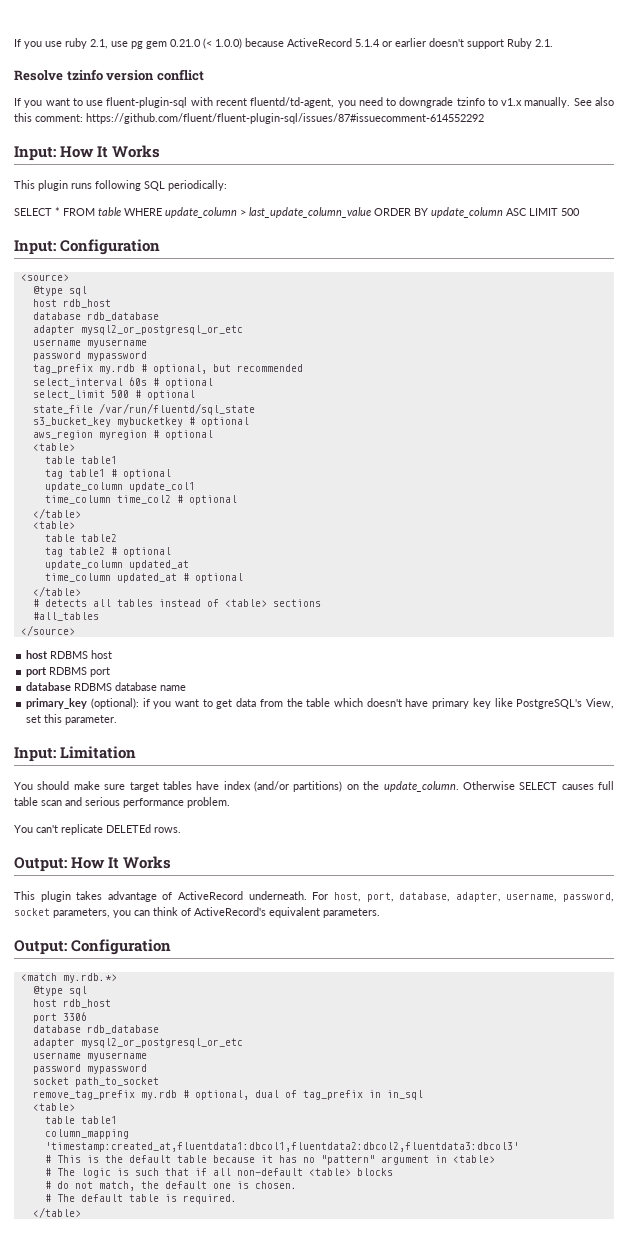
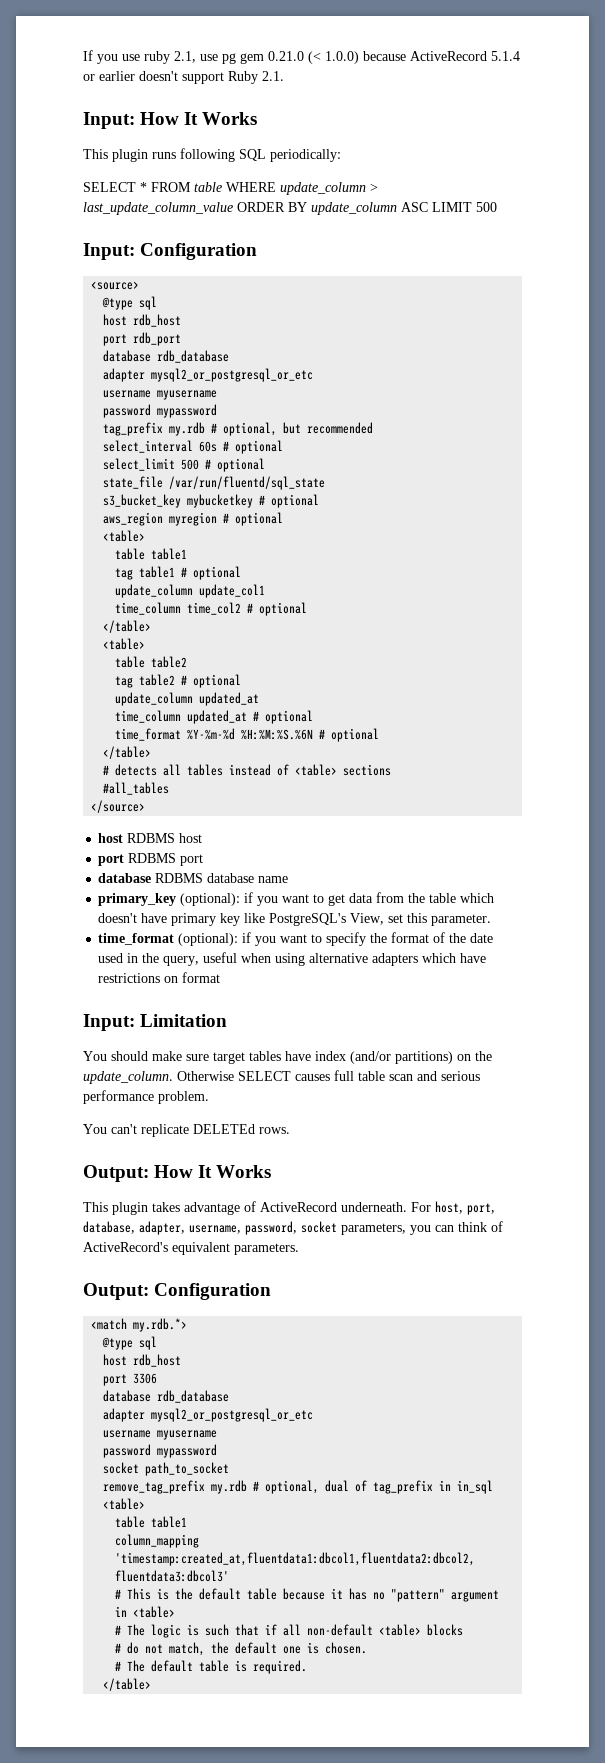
- Resolve tzinfo version conflict
- If you want to use fluent-plugin-sql with recent fluentd/td-agent, you need to downgrade tzinfo to v1.x manually. See also this comment: https://github.com/fluent/fluent-plugin-sql/issues/87#issuecomment-614552292
+ port rdb_port
+ time_format %Y-%m-%d %H:%M:%S.%6N # optional
+ time_format (optional): if you want to specify the format of the date used in the query, useful when using alternative adapters which have restrictions on format

